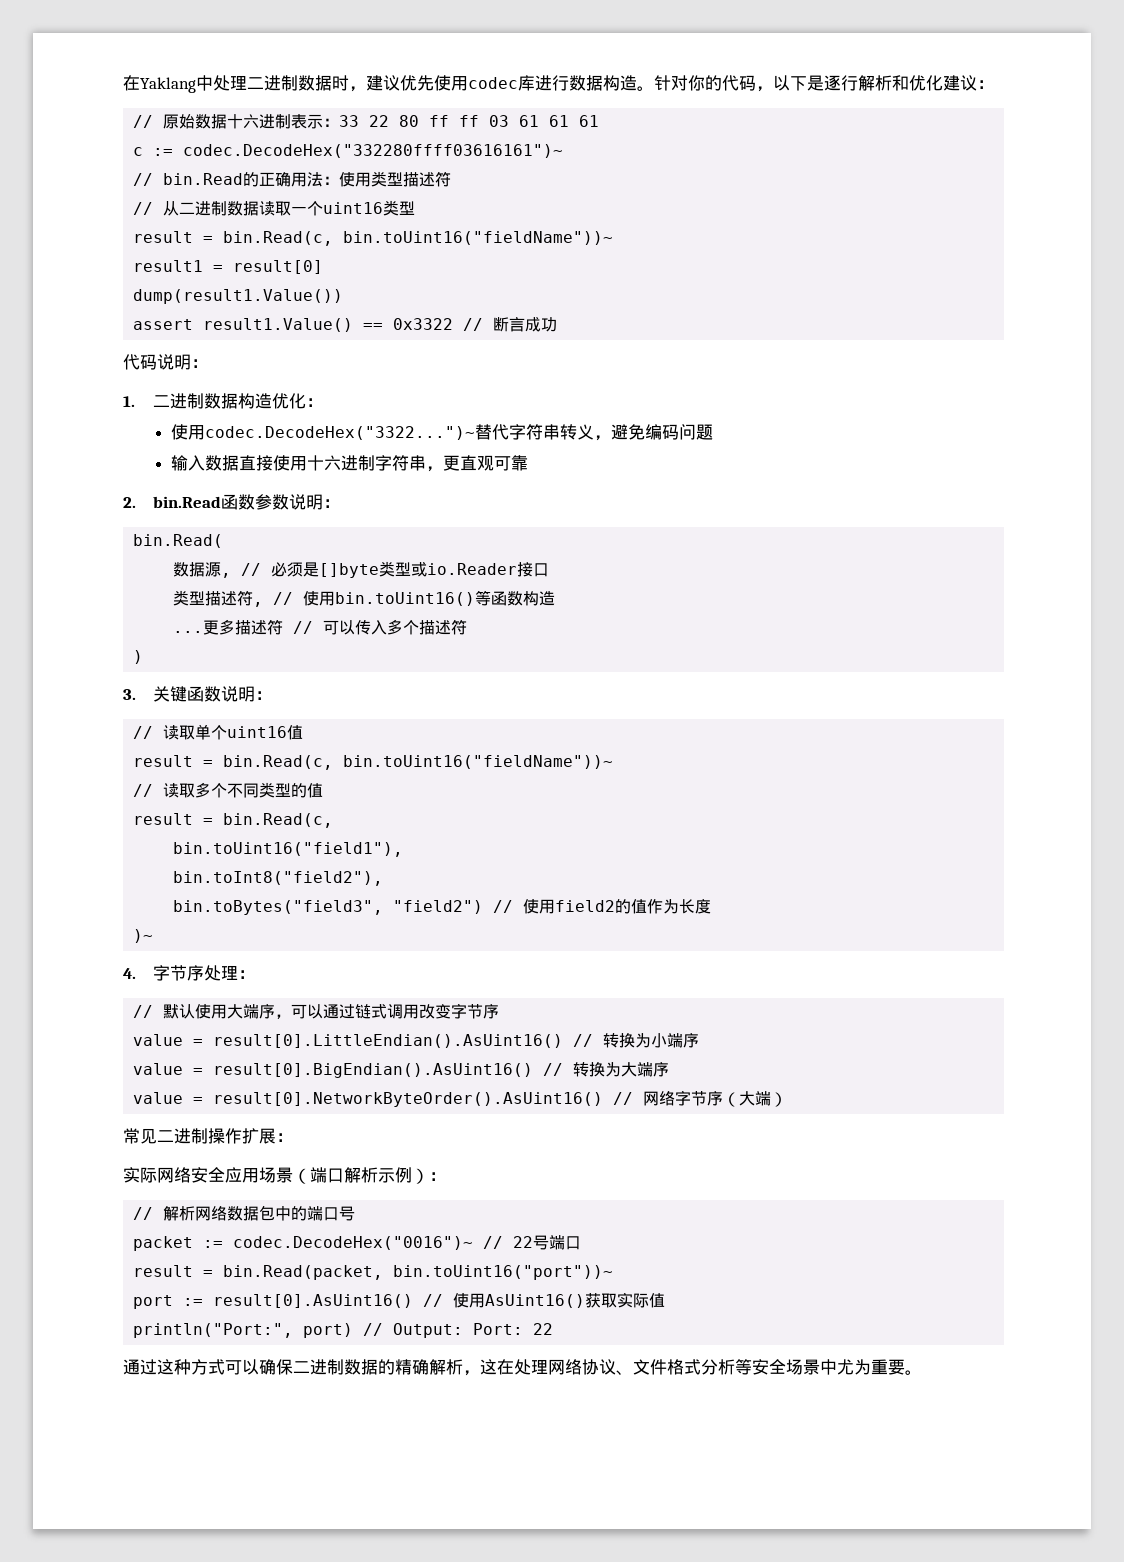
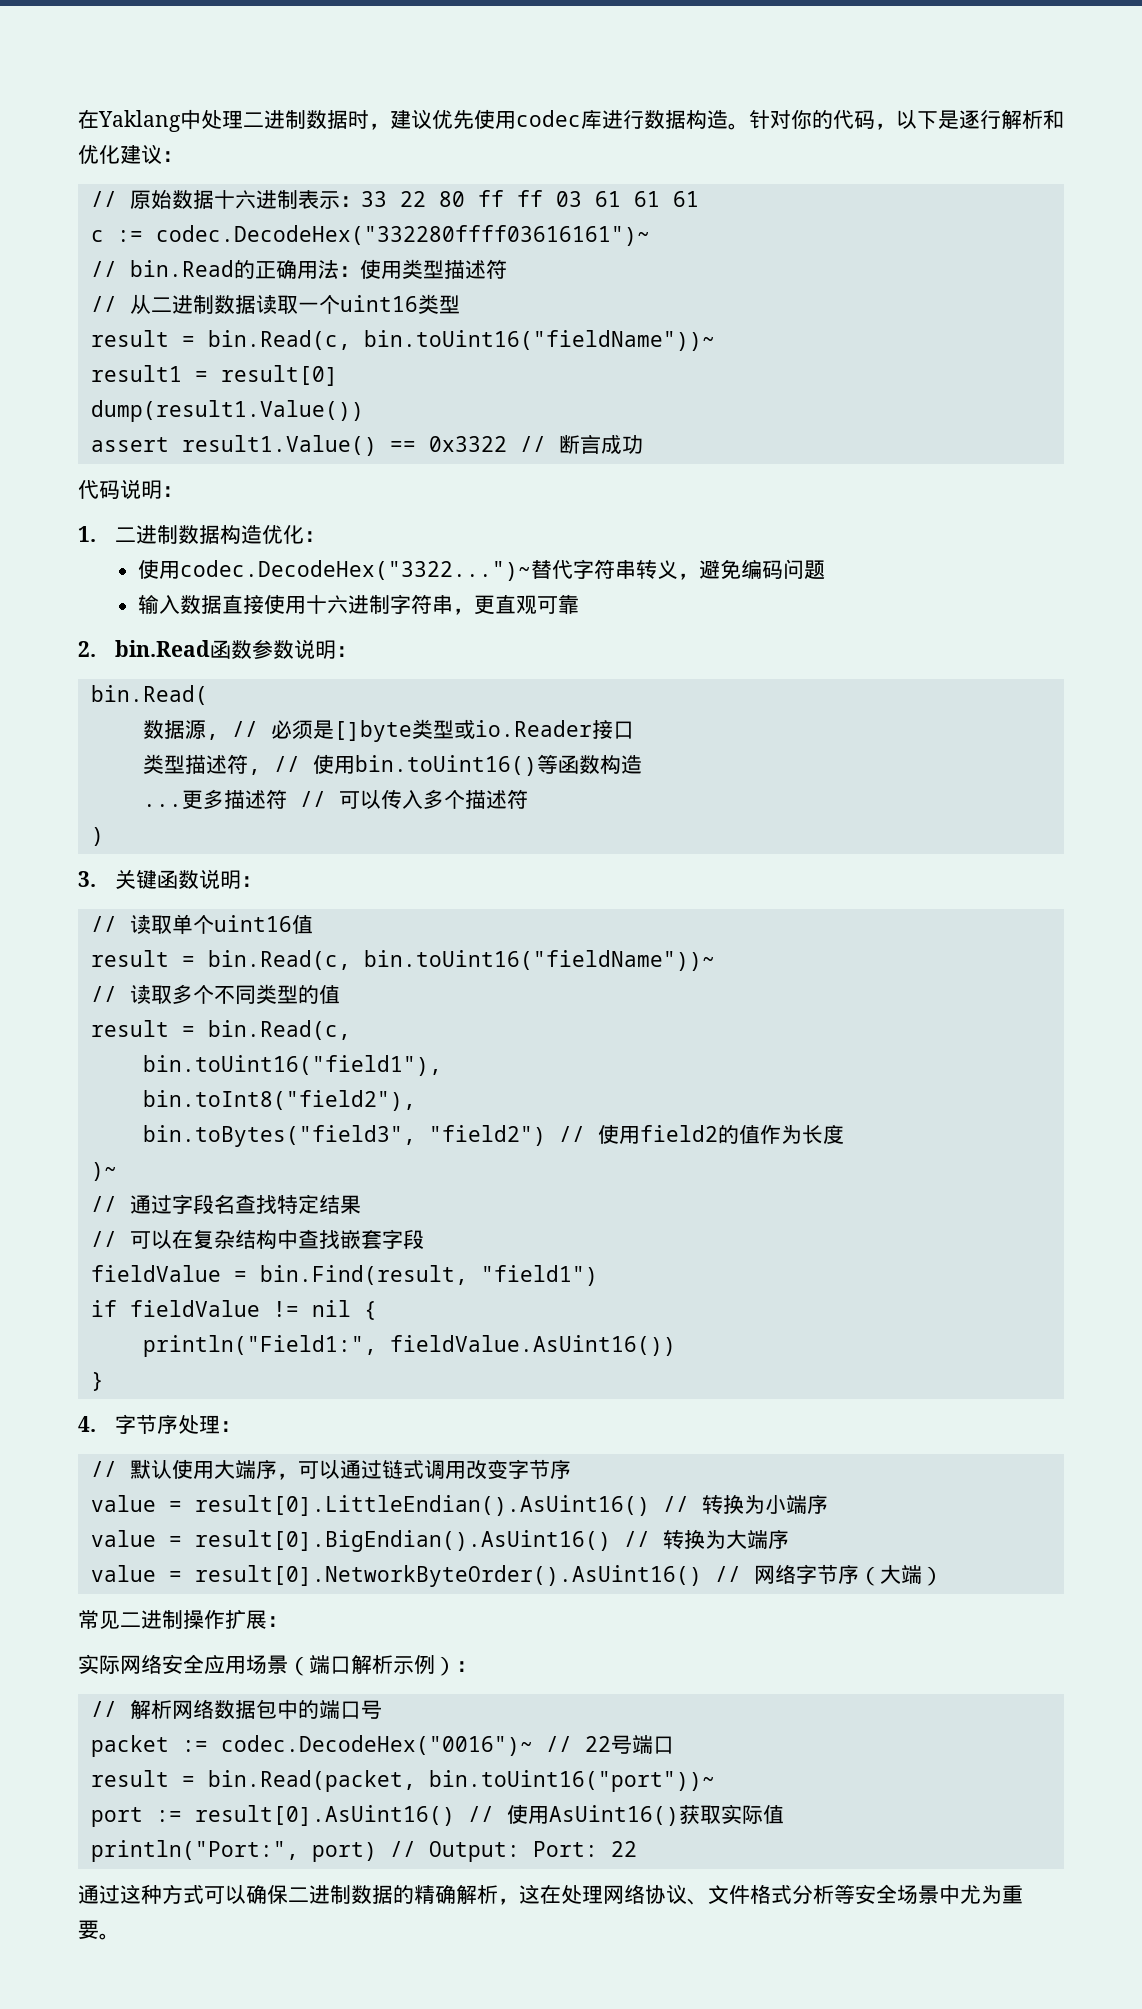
+ // 通过字段名查找特定结果
+ // 可以在复杂结构中查找嵌套字段
+ fieldValue = bin.Find(result, "field1")
+ if fieldValue != nil {
+ println("Field1:", fieldValue.AsUint16())
+ }

